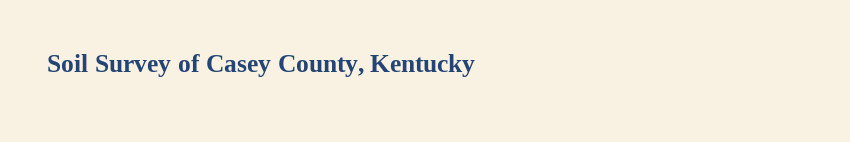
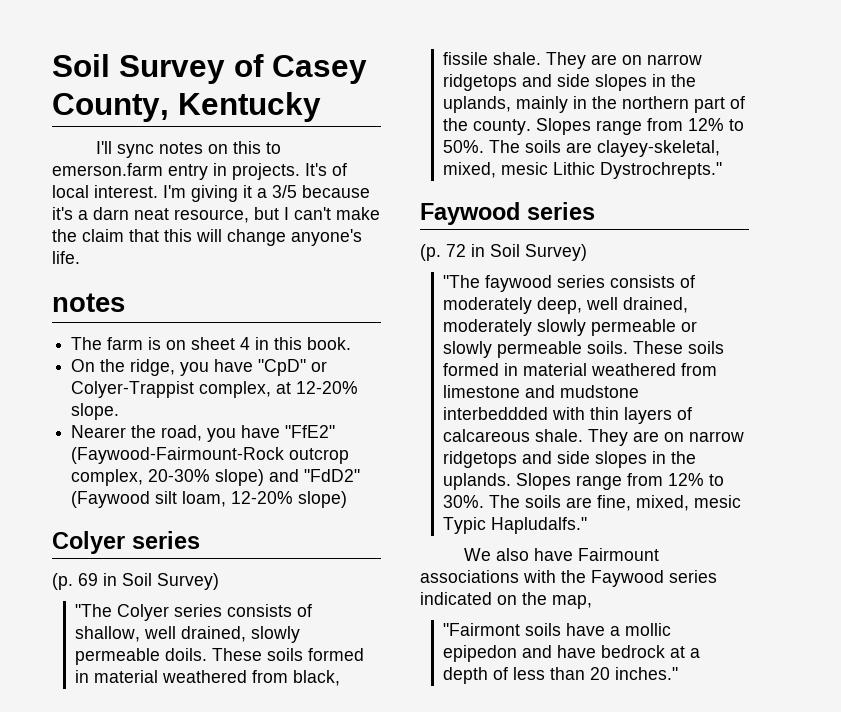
+ I'll sync notes on this to emerson.farm entry in projects. It's of local interest. I'm giving it a 3/5 because it's a darn neat resource, but I can't make the claim that this will change anyone's life.
+ notes
+ The farm is on sheet 4 in this book.
+ On the ridge, you have "CpD" or Colyer-Trappist complex, at 12-20% slope.
+ Nearer the road, you have "FfE2" (Faywood-Fairmount-Rock outcrop complex, 20-30% slope) and "FdD2" (Faywood silt loam, 12-20% slope)
+ Colyer series
+ (p. 69 in Soil Survey)
+ "The Colyer series consists of shallow, well drained, slowly permeable doils. These soils formed in material weathered from black, fissile shale. They are on narrow ridgetops and side slopes in the uplands, mainly in the northern part of the county. Slopes range from 12% to 50%. The soils are clayey-skeletal, mixed, mesic Lithic Dystrochrepts."
+ Faywood series
+ (p. 72 in Soil Survey)
+ "The faywood series consists of moderately deep, well drained, moderately slowly permeable or slowly permeable soils. These soils formed in material weathered from limestone and mudstone interbeddded with thin layers of calcareous shale. They are on narrow ridgetops and side slopes in the uplands. Slopes range from 12% to 30%. The soils are fine, mixed, mesic Typic Hapludalfs."
+ We also have Fairmount associations with the Faywood series indicated on the map,
+ "Fairmont soils have a mollic epipedon and have bedrock at a depth of less than 20 inches."

